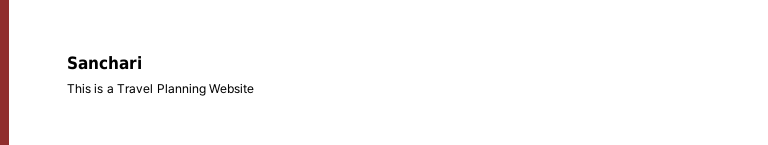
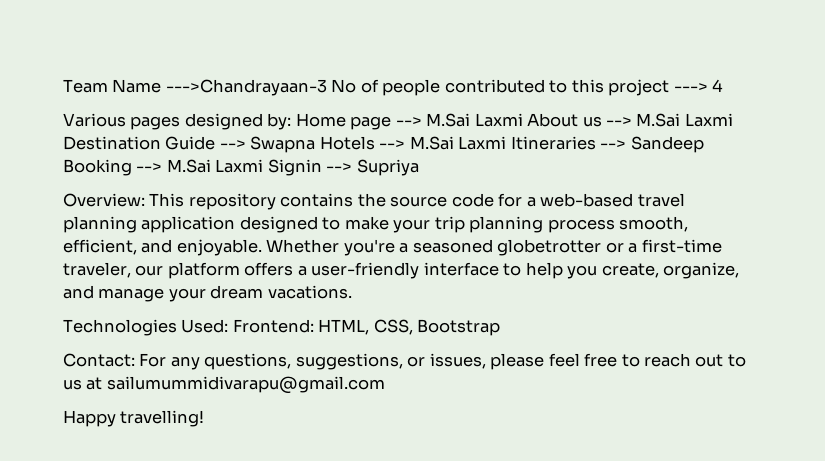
- Sanchari
- This is a Travel Planning Website
+ Team Name --->Chandrayaan-3 No of people contributed to this project ---> 4
+ Various pages designed by: Home page --> M.Sai Laxmi About us --> M.Sai Laxmi Destination Guide --> Swapna Hotels --> M.Sai Laxmi Itineraries --> Sandeep Booking --> M.Sai Laxmi Signin --> Supriya
+ Overview: This repository contains the source code for a web-based travel planning application designed to make your trip planning process smooth, efficient, and enjoyable. Whether you're a seasoned globetrotter or a first-time traveler, our platform offers a user-friendly interface to help you create, organize, and manage your dream vacations.
+ Technologies Used: Frontend: HTML, CSS, Bootstrap
+ Contact: For any questions, suggestions, or issues, please feel free to reach out to us at sailumummidivarapu@gmail.com
+ Happy travelling!

